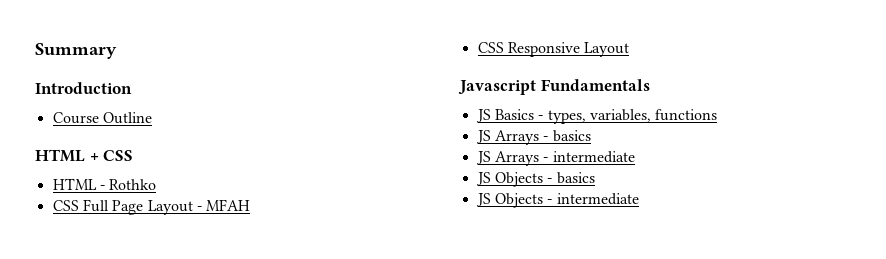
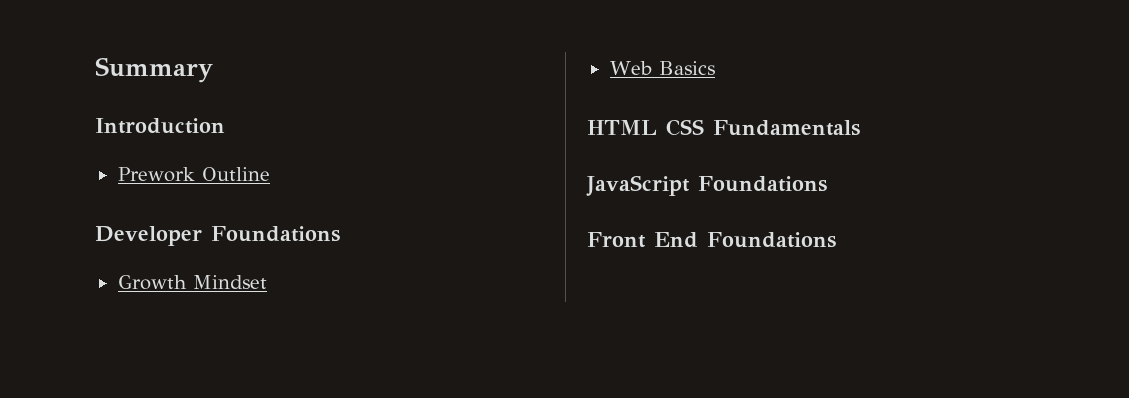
- Course Outline
+ Prework Outline
- HTML + CSS
- HTML - Rothko
- CSS Full Page Layout - MFAH
- CSS Responsive Layout
- Javascript Fundamentals
- JS Basics - types, variables, functions
- JS Arrays - basics
- JS Arrays - intermediate
- JS Objects - basics
- JS Objects - intermediate
+ Developer Foundations
+ Growth Mindset
+ Web Basics
+ HTML CSS Fundamentals
+ JavaScript Foundations
+ Front End Foundations

